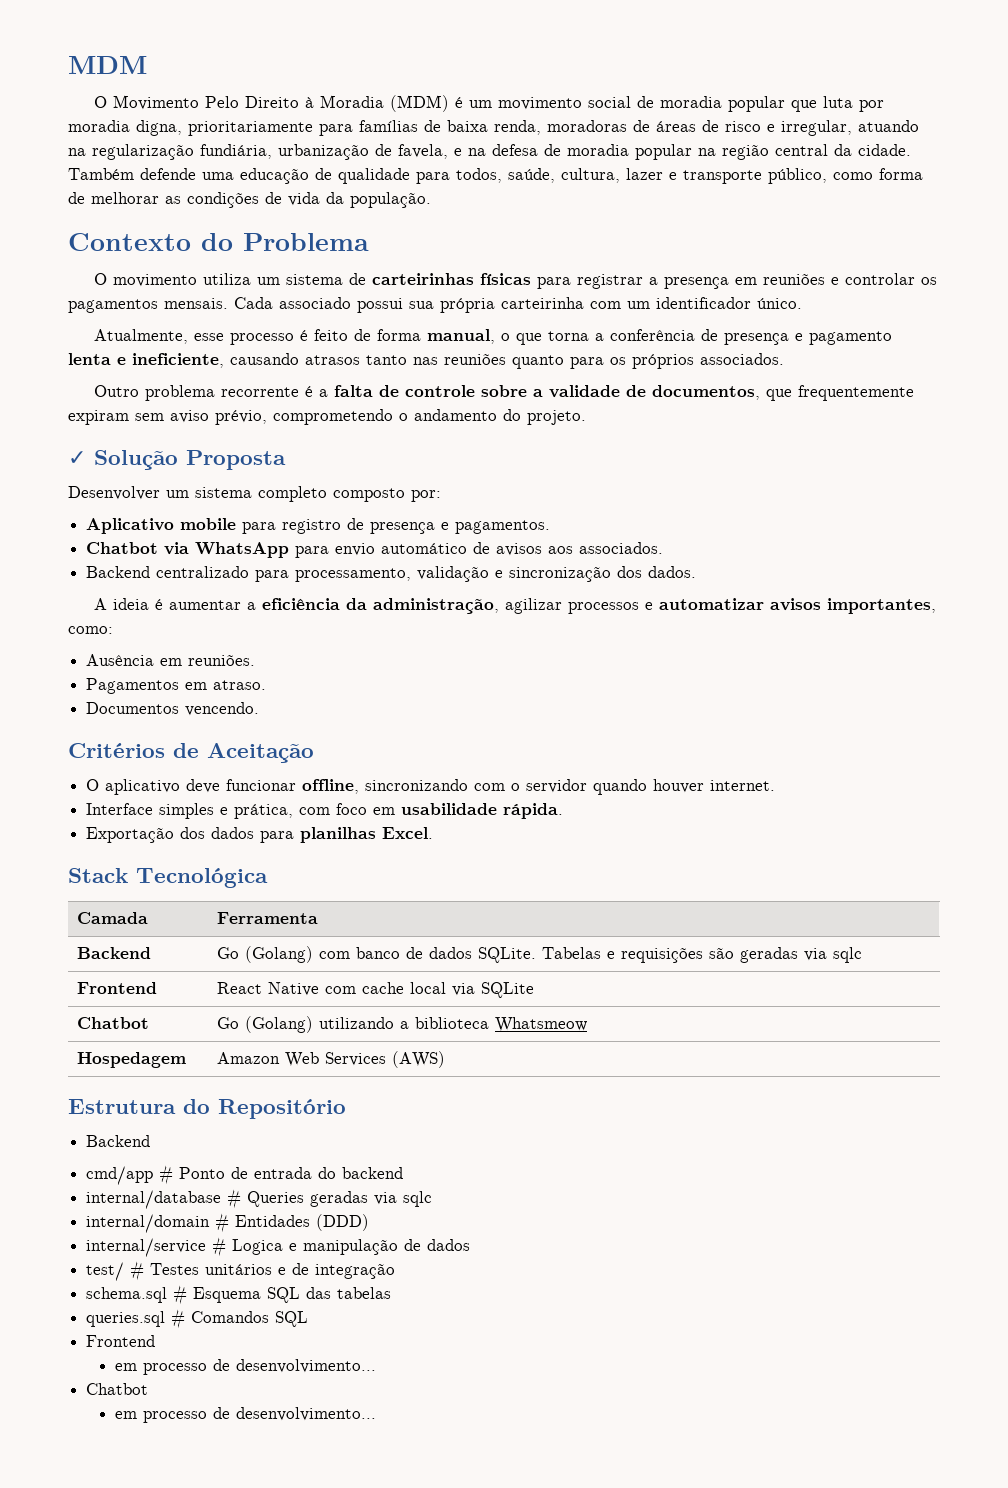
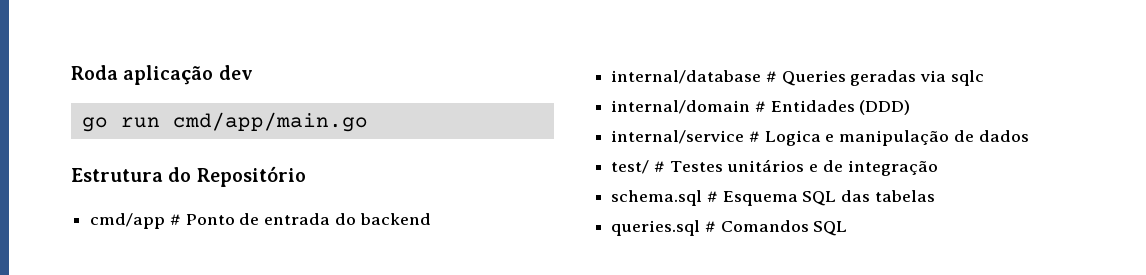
- MDM
- O Movimento Pelo Direito à Moradia (MDM) é um movimento social de moradia popular que luta por moradia digna, prioritariamente para famílias de baixa renda, moradoras de áreas de risco e irregular, atuando na regularização fundiária, urbanização de favela, e na defesa de moradia popular na região central da cidade. Também defende uma educação de qualidade para todos, saúde, cultura, lazer e transporte público, como forma de melhorar as condições de vida da população.
- Contexto do Problema
- O movimento utiliza um sistema de carteirinhas físicas para registrar a presença em reuniões e controlar os pagamentos mensais. Cada associado possui sua própria carteirinha com um identificador único.
- Atualmente, esse processo é feito de forma manual, o que torna a conferência de presença e pagamento lenta e ineficiente, causando atrasos tanto nas reuniões quanto para os próprios associados.
- Outro problema recorrente é a falta de controle sobre a validade de documentos, que frequentemente expiram sem aviso prévio, comprometendo o andamento do projeto.
- ✓ Solução Proposta
- Desenvolver um sistema completo composto por:
- Aplicativo mobile para registro de presença e pagamentos.
- Chatbot via WhatsApp para envio automático de avisos aos associados.
- Backend centralizado para processamento, validação e sincronização dos dados.
- A ideia é aumentar a eficiência da administração, agilizar processos e automatizar avisos importantes, como:
- Ausência em reuniões.
- Pagamentos em atraso.
- Documentos vencendo.
- Critérios de Aceitação
- O aplicativo deve funcionar offline, sincronizando com o servidor quando houver internet.
- Interface simples e prática, com foco em usabilidade rápida.
- Exportação dos dados para planilhas Excel.
- Stack Tecnológica
- Camada | Ferramenta
- Backend | Go (Golang) com banco de dados SQLite. Tabelas e requisições são geradas via sqlc
- Frontend | React Native com cache local via SQLite
- Chatbot | Go (Golang) utilizando a biblioteca Whatsmeow
- Hospedagem | Amazon Web Services (AWS)
+ Roda aplicação dev
+ go run cmd/app/main.go
  Estrutura do Repositório
- Backend
  queries.sql # Comandos SQL
- Frontend
- em processo de desenvolvimento...
- Chatbot
- em processo de desenvolvimento...

